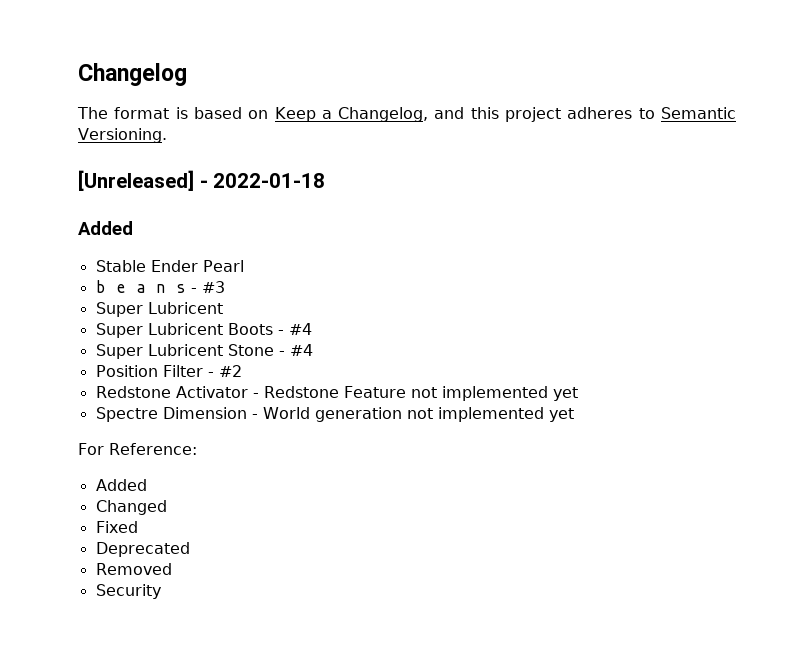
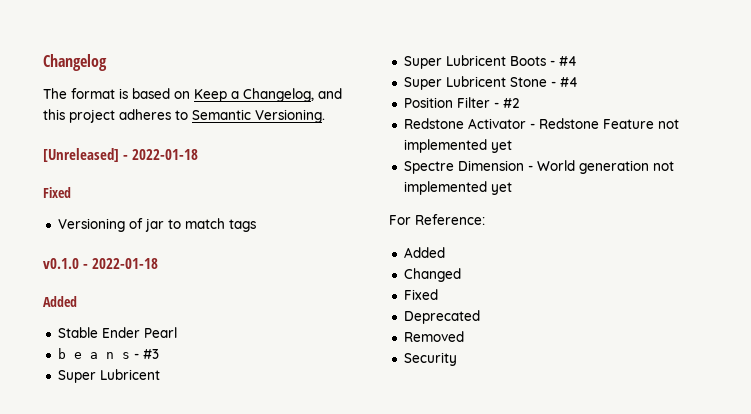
  [Unreleased] - 2022-01-18
+ Fixed
+ Versioning of jar to match tags
+ v0.1.0 - 2022-01-18

